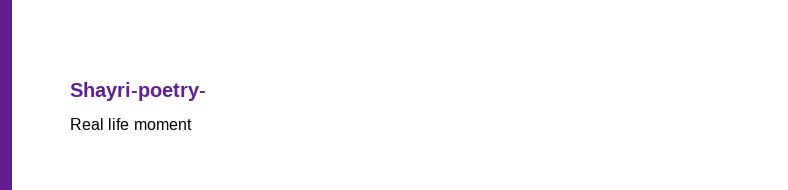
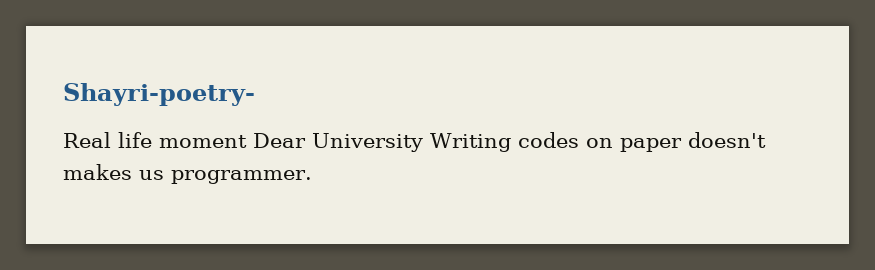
- Real life moment
+ Real life moment Dear University Writing codes on paper doesn't makes us programmer.

